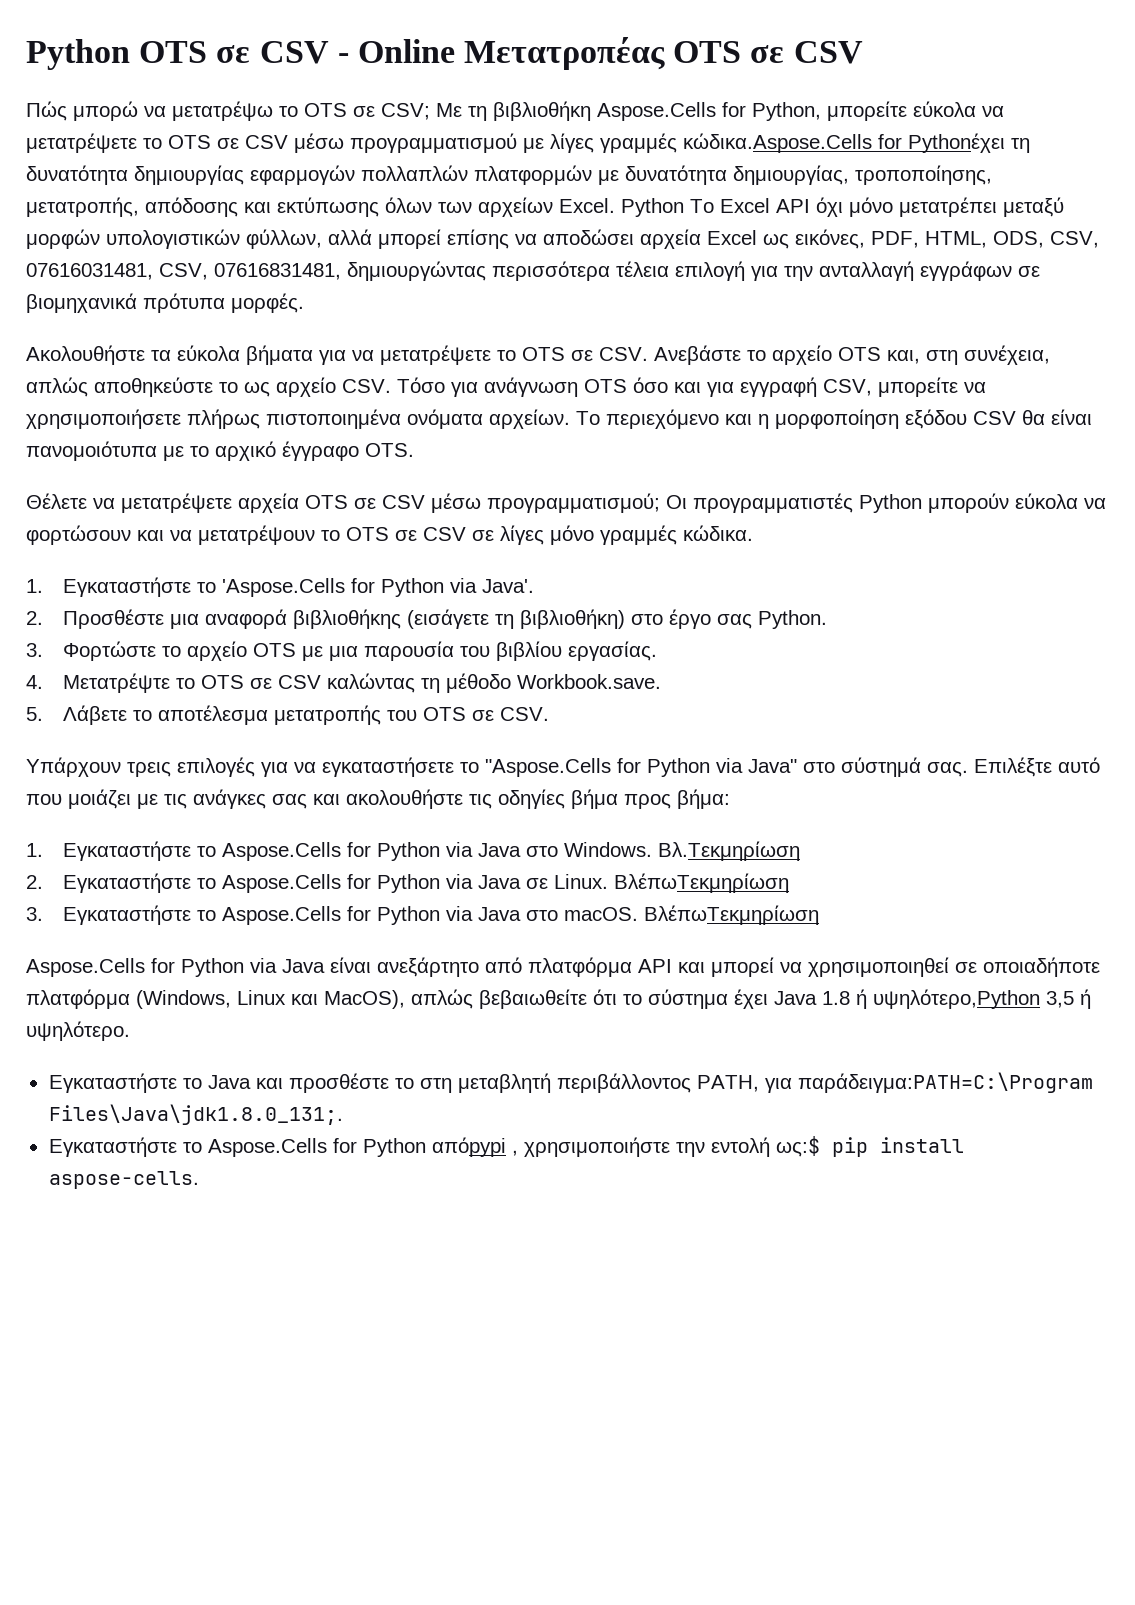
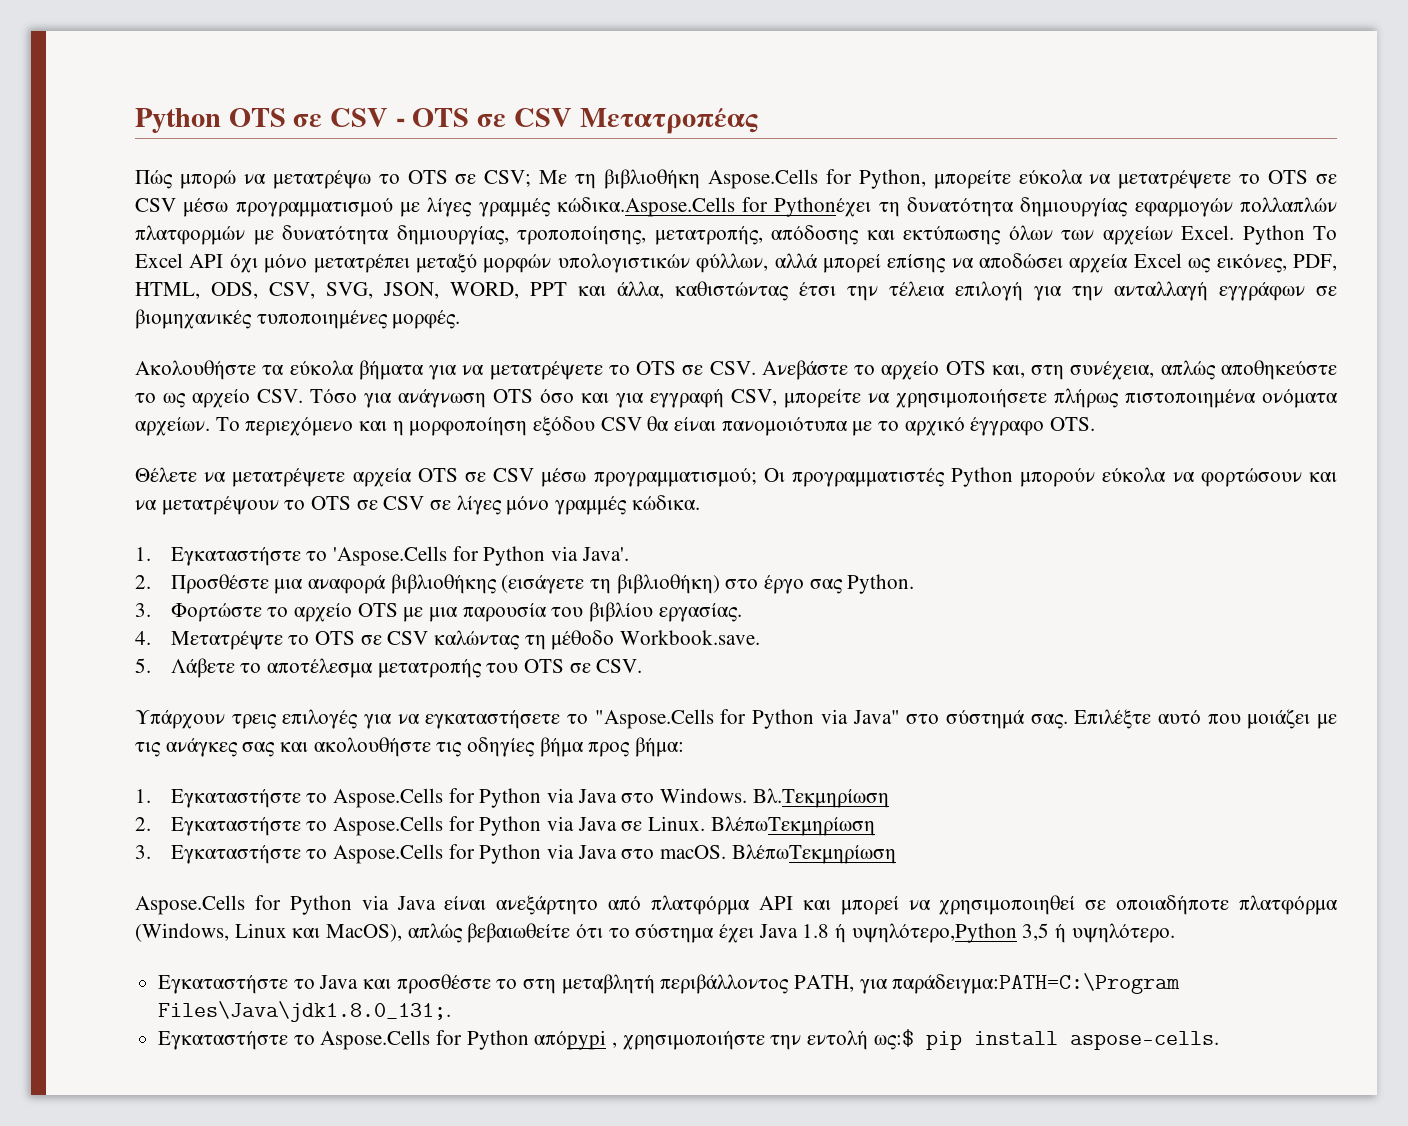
- Python OTS σε CSV - Online Μετατροπέας OTS σε CSV
+ Python OTS σε CSV - OTS σε CSV Μετατροπέας
- Python Το Excel API όχι μόνο μετατρέπει μεταξύ μορφών υπολογιστικών φύλλων, αλλά μπορεί επίσης να αποδώσει αρχεία Excel ως εικόνες, PDF, HTML, ODS, CSV, 07616031481, CSV, 07616831481, δημιουργώντας περισσότερα τέλεια επιλογή για την ανταλλαγή εγγράφων σε βιομηχανικά πρότυπα μορφές.
+ Python Το Excel API όχι μόνο μετατρέπει μεταξύ μορφών υπολογιστικών φύλλων, αλλά μπορεί επίσης να αποδώσει αρχεία Excel ως εικόνες, PDF, HTML, ODS, CSV, SVG, JSON, WORD, PPT και άλλα, καθιστώντας έτσι την τέλεια επιλογή για την ανταλλαγή εγγράφων σε βιομηχανικές τυποποιημένες μορφές.

